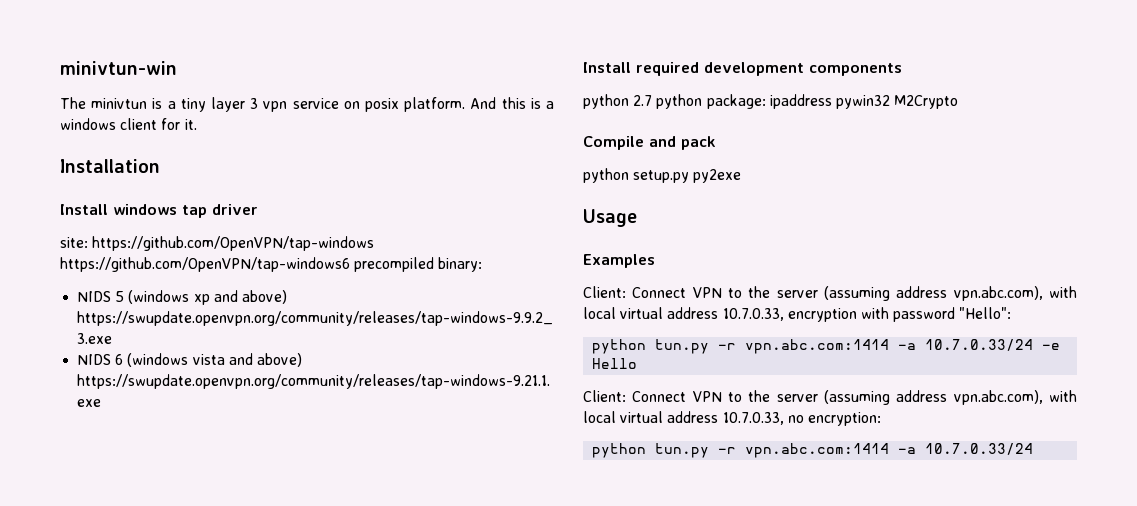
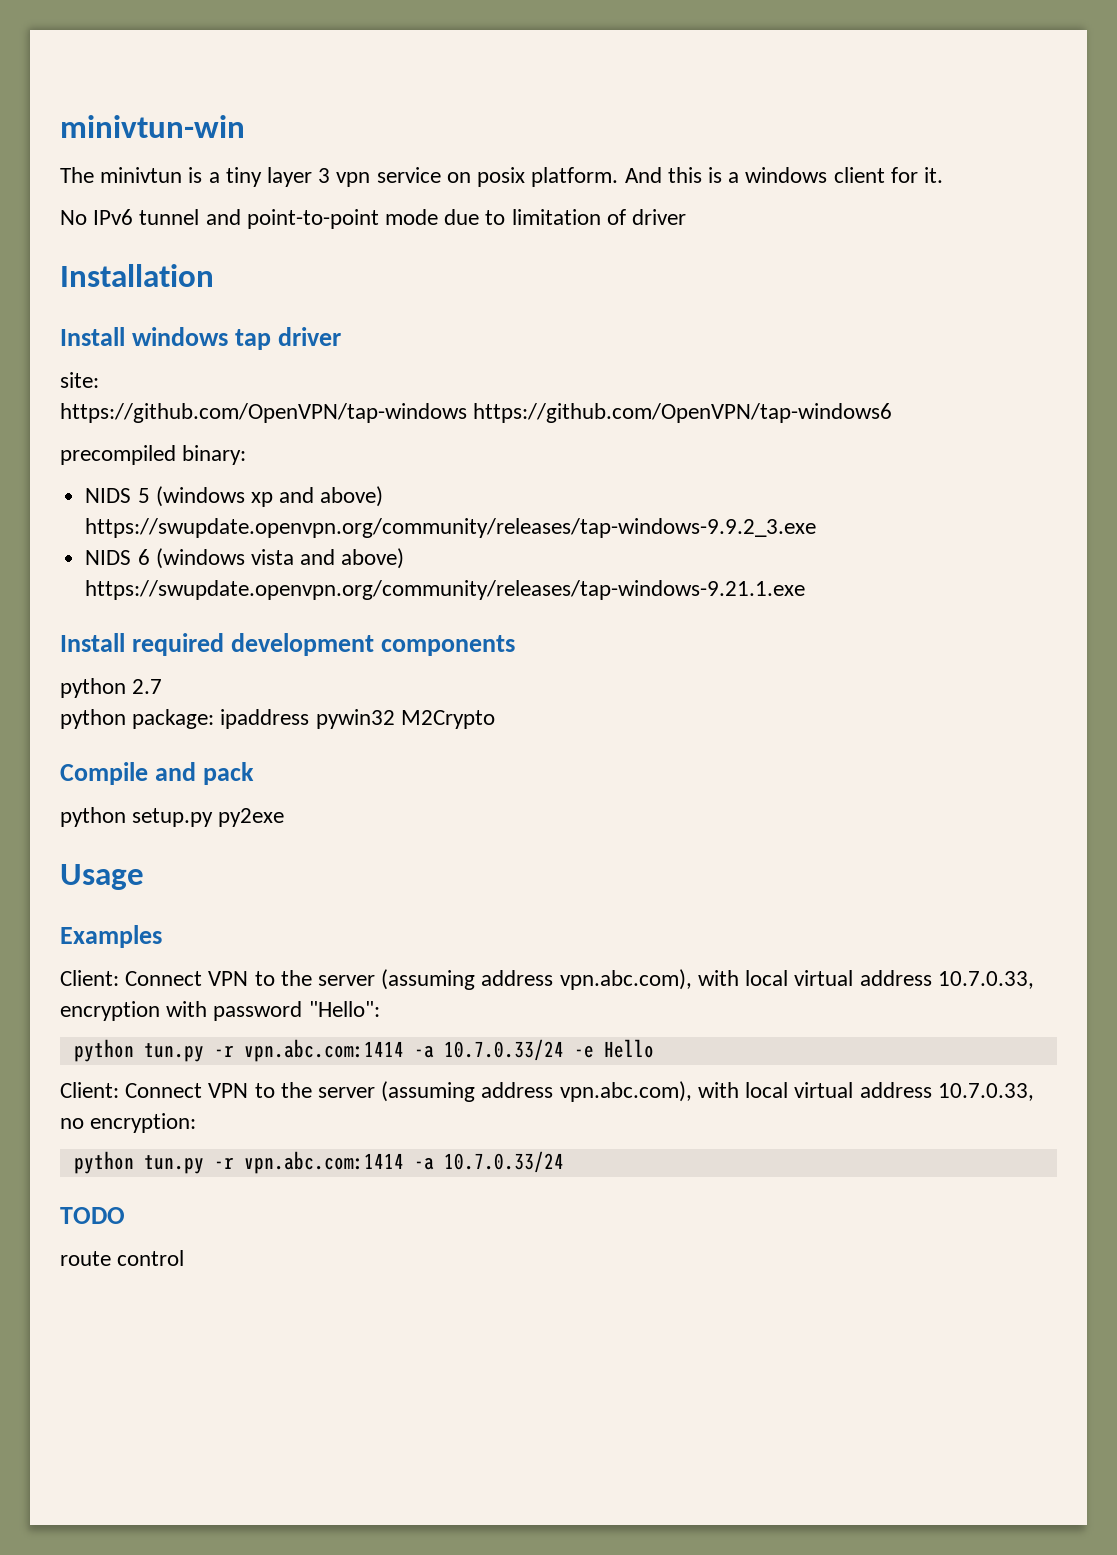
+ No IPv6 tunnel and point-to-point mode due to limitation of driver
- site: https://github.com/OpenVPN/tap-windows https://github.com/OpenVPN/tap-windows6 precompiled binary:
+ site:
+ https://github.com/OpenVPN/tap-windows https://github.com/OpenVPN/tap-windows6
+ precompiled binary:
- python 2.7 python package: ipaddress pywin32 M2Crypto
+ python 2.7
+ python package: ipaddress pywin32 M2Crypto
+ TODO
+ route control

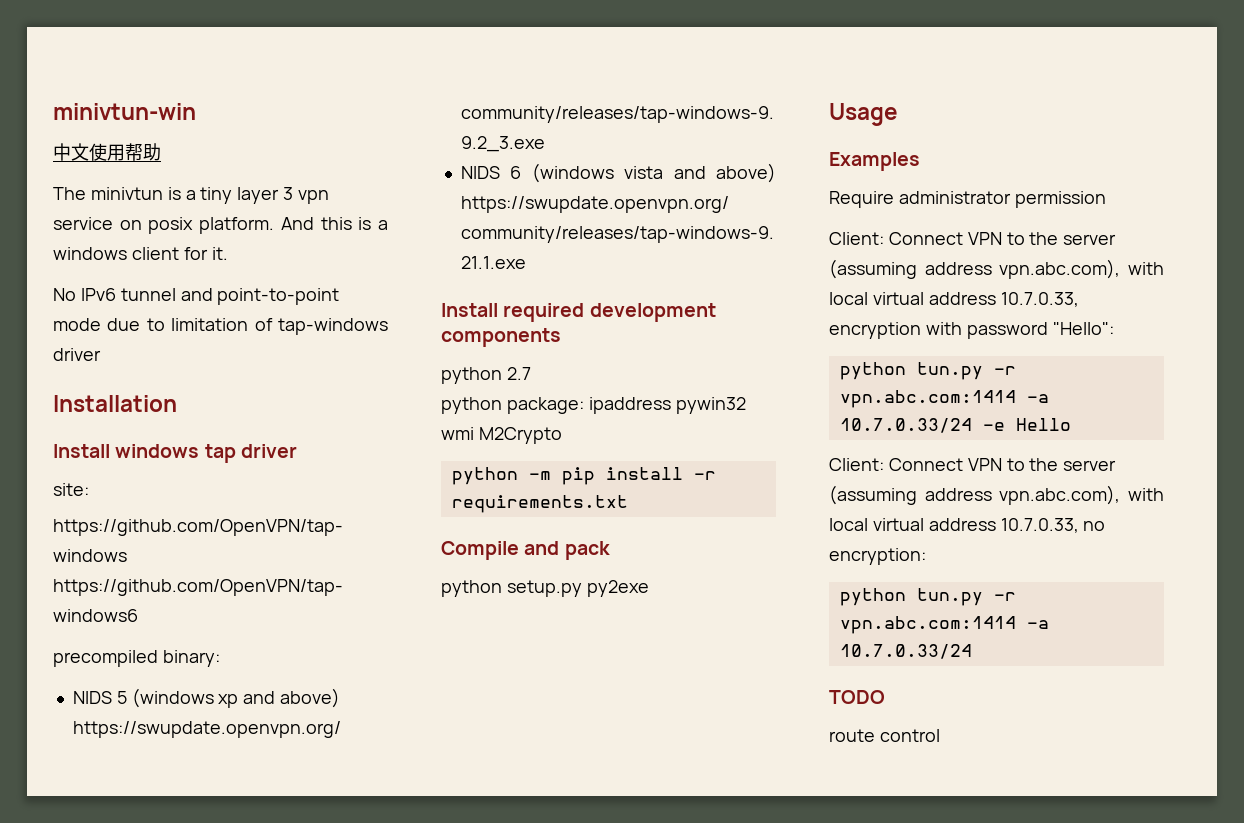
+ 中文使用帮助
- No IPv6 tunnel and point-to-point mode due to limitation of driver
+ No IPv6 tunnel and point-to-point mode due to limitation of tap-windows driver
- python package: ipaddress pywin32 M2Crypto
+ python package: ipaddress pywin32 wmi M2Crypto
+ python -m pip install -r requirements.txt
+ Require administrator permission

